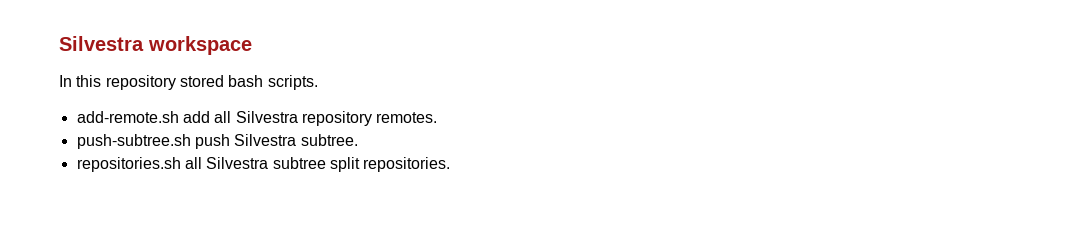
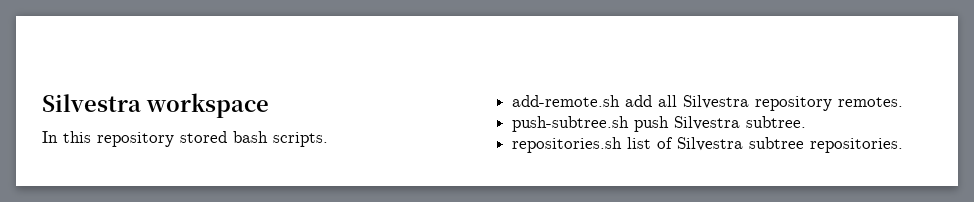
- repositories.sh all Silvestra subtree split repositories.
+ repositories.sh list of Silvestra subtree repositories.

